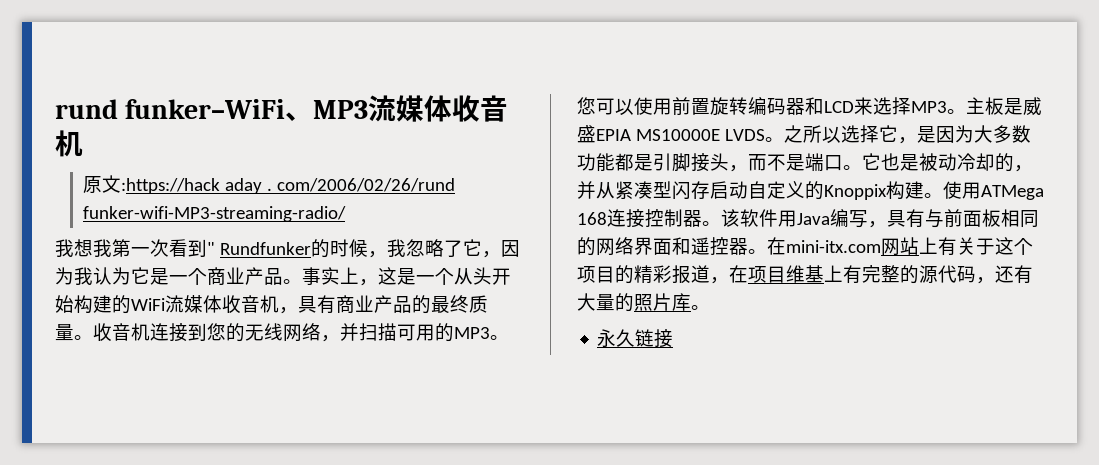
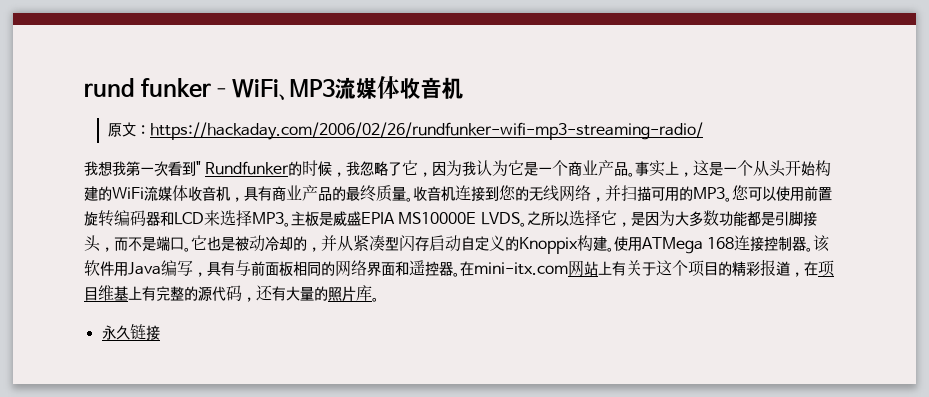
- 原文:https://hack aday . com/2006/02/26/rund funker-wifi-MP3-streaming-radio/
+ 原文：https://hackaday.com/2006/02/26/rundfunker-wifi-mp3-streaming-radio/

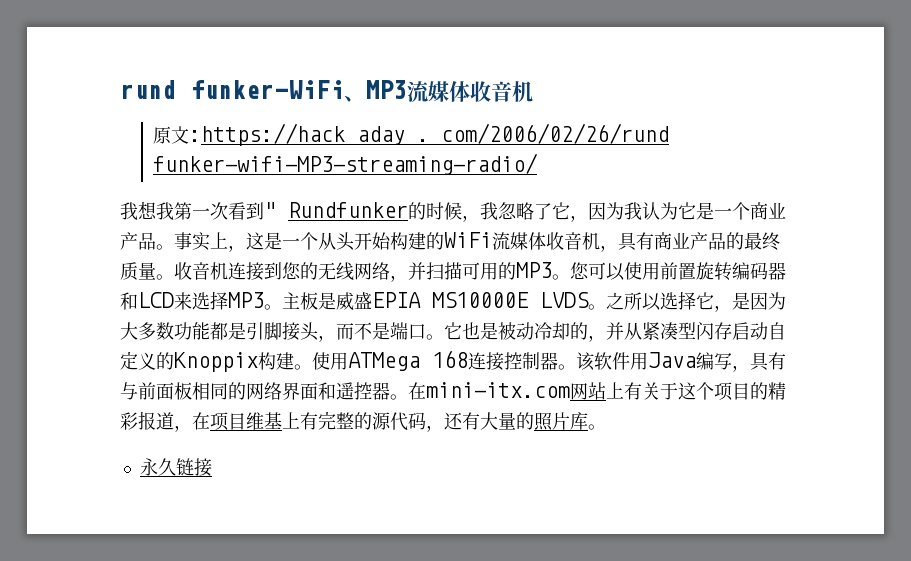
- 原文：https://hackaday.com/2006/02/26/rundfunker-wifi-mp3-streaming-radio/
+ 原文:https://hack aday . com/2006/02/26/rund funker-wifi-MP3-streaming-radio/

